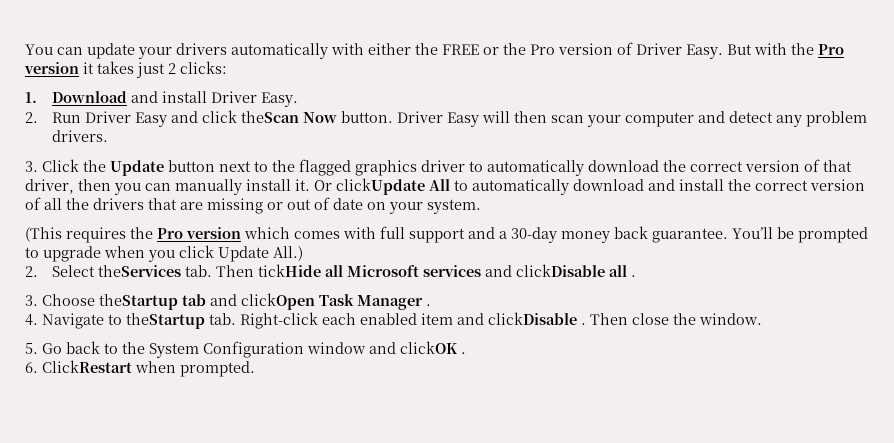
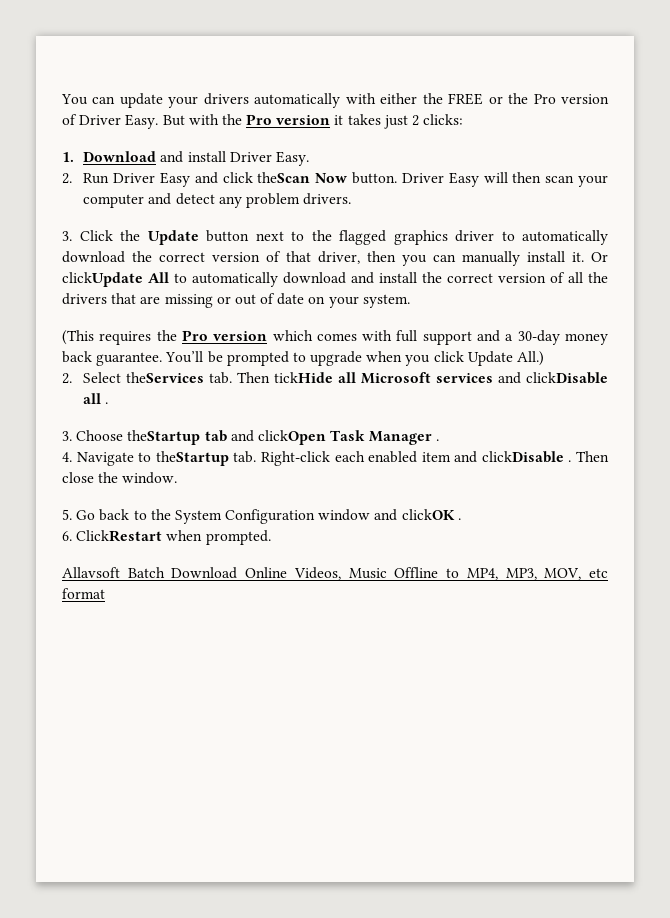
+ Allavsoft Batch Download Online Videos, Music Offline to MP4, MP3, MOV, etc format

